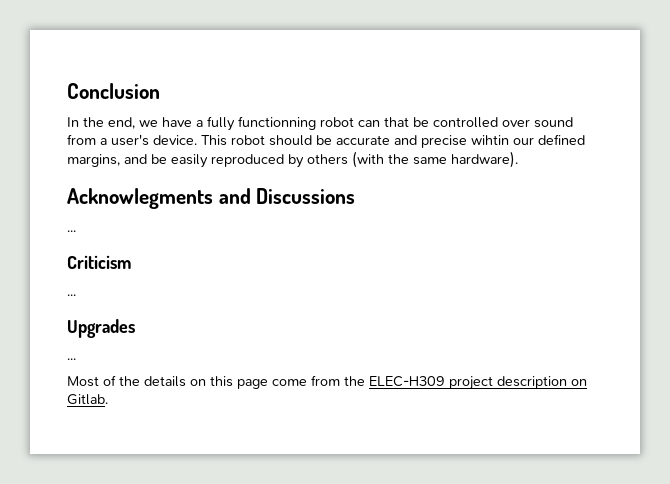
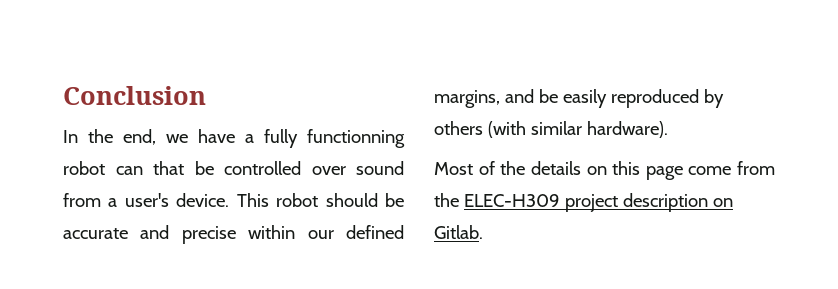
- This robot should be accurate and precise wihtin our defined margins, and be easily reproduced by others (with the same hardware).
+ This robot should be accurate and precise within our defined margins, and be easily reproduced by others (with similar hardware).
- Acknowlegments and Discussions
- ...
- Criticism
- ...
- Upgrades
- ...

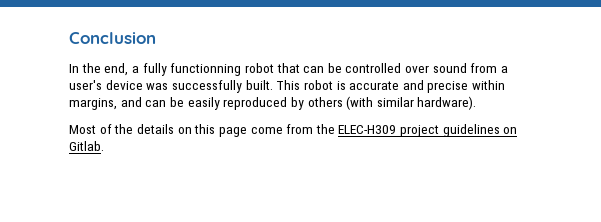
- In the end, we have a fully functionning robot can that be controlled over sound from a user's device. This robot should be accurate and precise within our defined margins, and be easily reproduced by others (with similar hardware).
+ In the end, a fully functionning robot that can be controlled over sound from a user's device was successfully built. This robot is accurate and precise within margins, and can be easily reproduced by others (with similar hardware).
- Most of the details on this page come from the ELEC-H309 project description on Gitlab.
+ Most of the details on this page come from the ELEC-H309 project guidelines on Gitlab.

